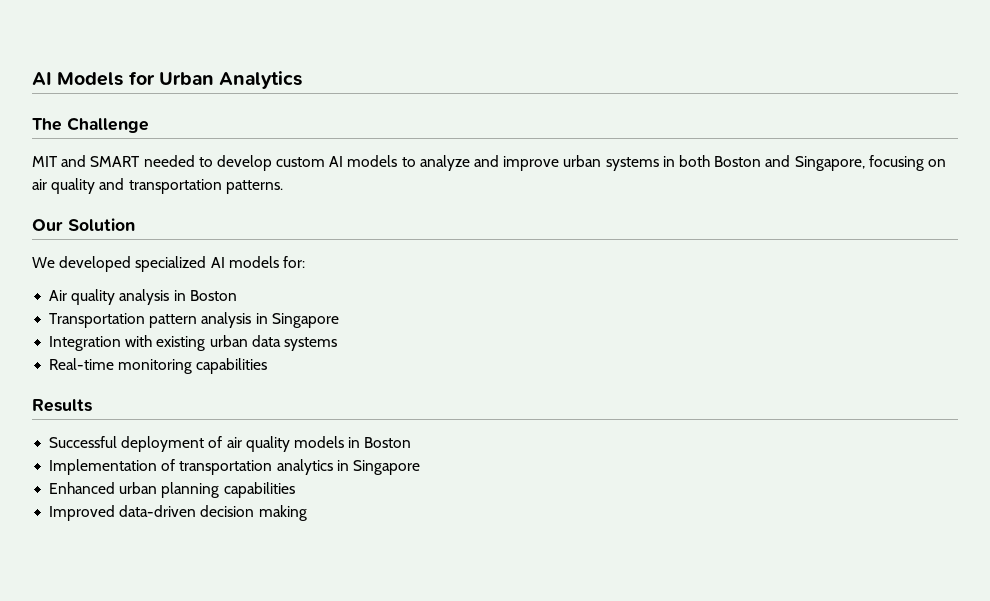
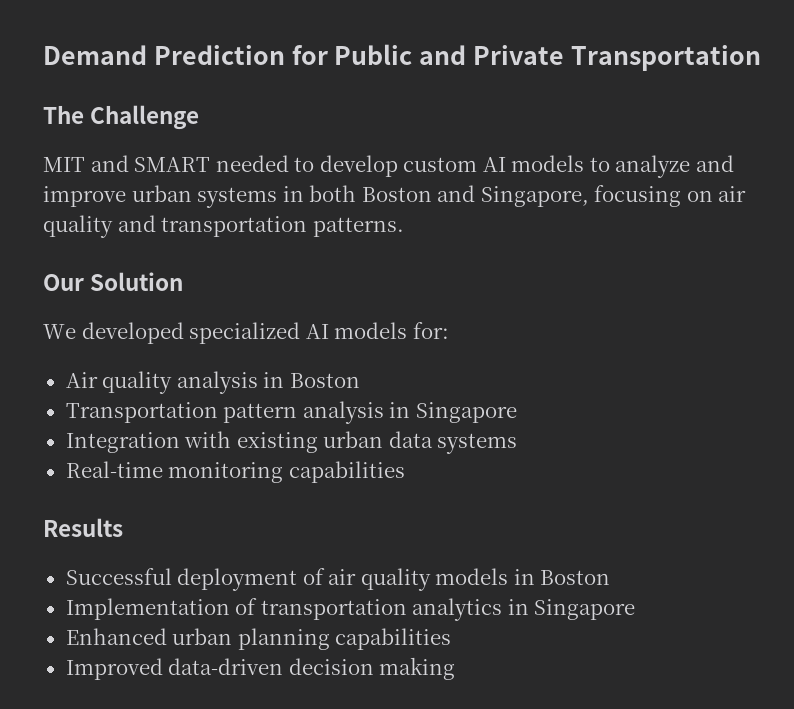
- AI Models for Urban Analytics
+ Demand Prediction for Public and Private Transportation

